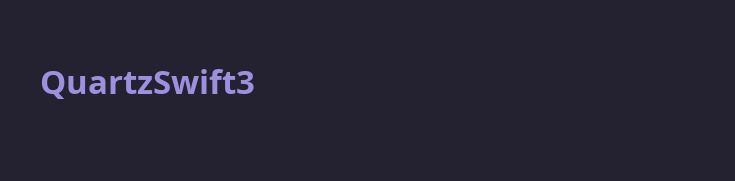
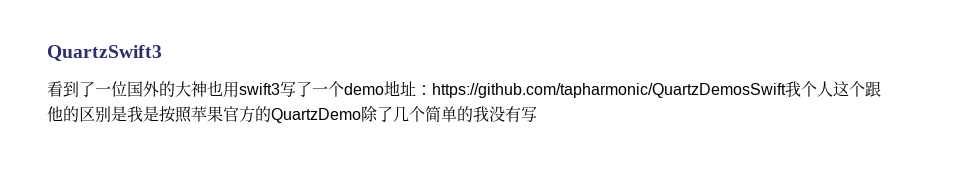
+ 看到了一位国外的大神也用swift3写了一个demo地址：https://github.com/tapharmonic/QuartzDemosSwift我个人这个跟他的区别是我是按照苹果官方的QuartzDemo除了几个简单的我没有写

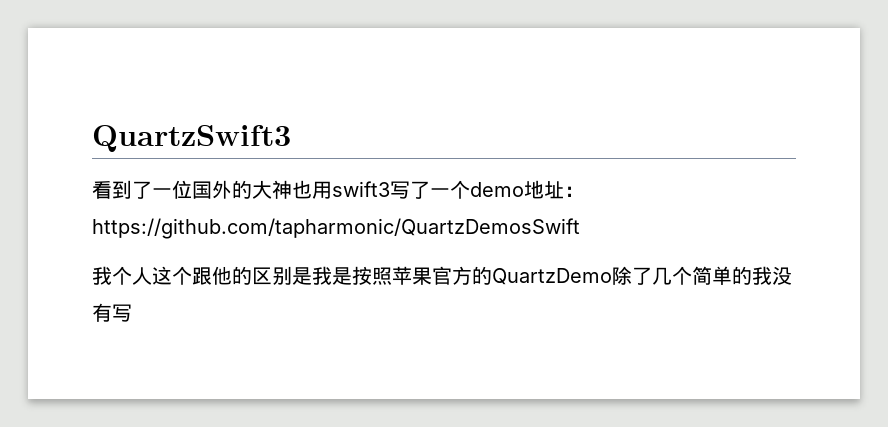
- 看到了一位国外的大神也用swift3写了一个demo地址：https://github.com/tapharmonic/QuartzDemosSwift我个人这个跟他的区别是我是按照苹果官方的QuartzDemo除了几个简单的我没有写
+ 看到了一位国外的大神也用swift3写了一个demo地址：https://github.com/tapharmonic/QuartzDemosSwift
+ 我个人这个跟他的区别是我是按照苹果官方的QuartzDemo除了几个简单的我没有写

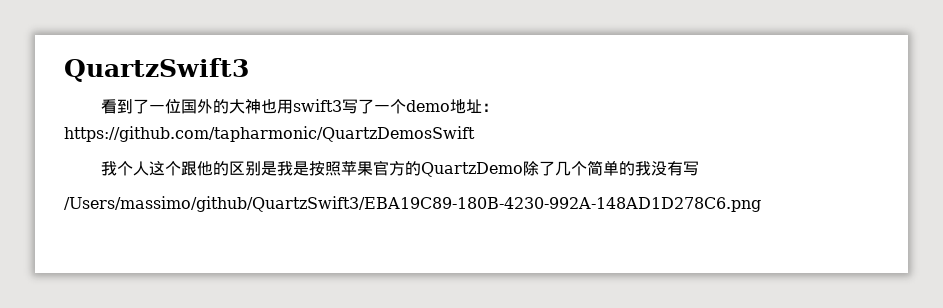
+ /Users/massimo/github/QuartzSwift3/EBA19C89-180B-4230-992A-148AD1D278C6.png

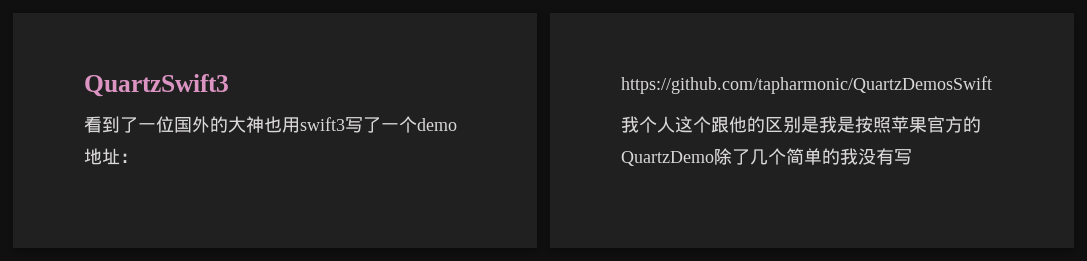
- /Users/massimo/github/QuartzSwift3/EBA19C89-180B-4230-992A-148AD1D278C6.png

